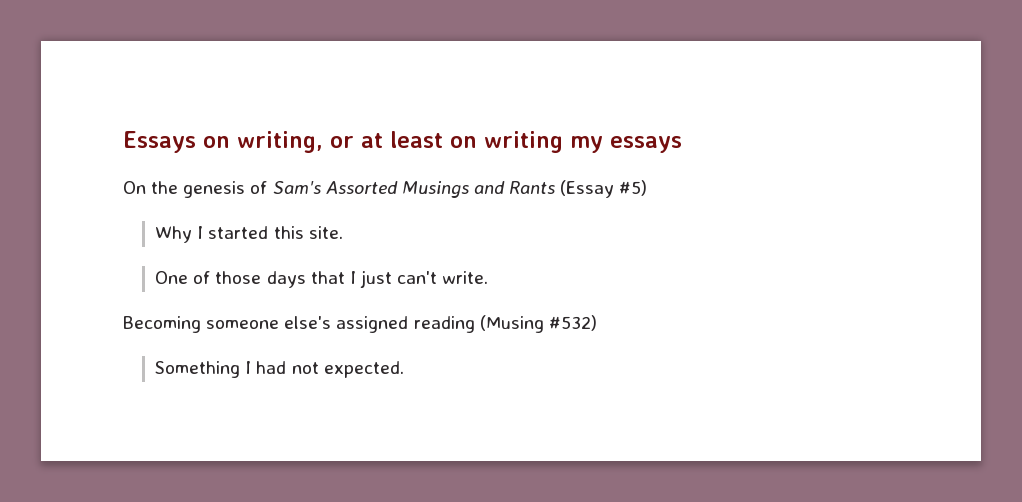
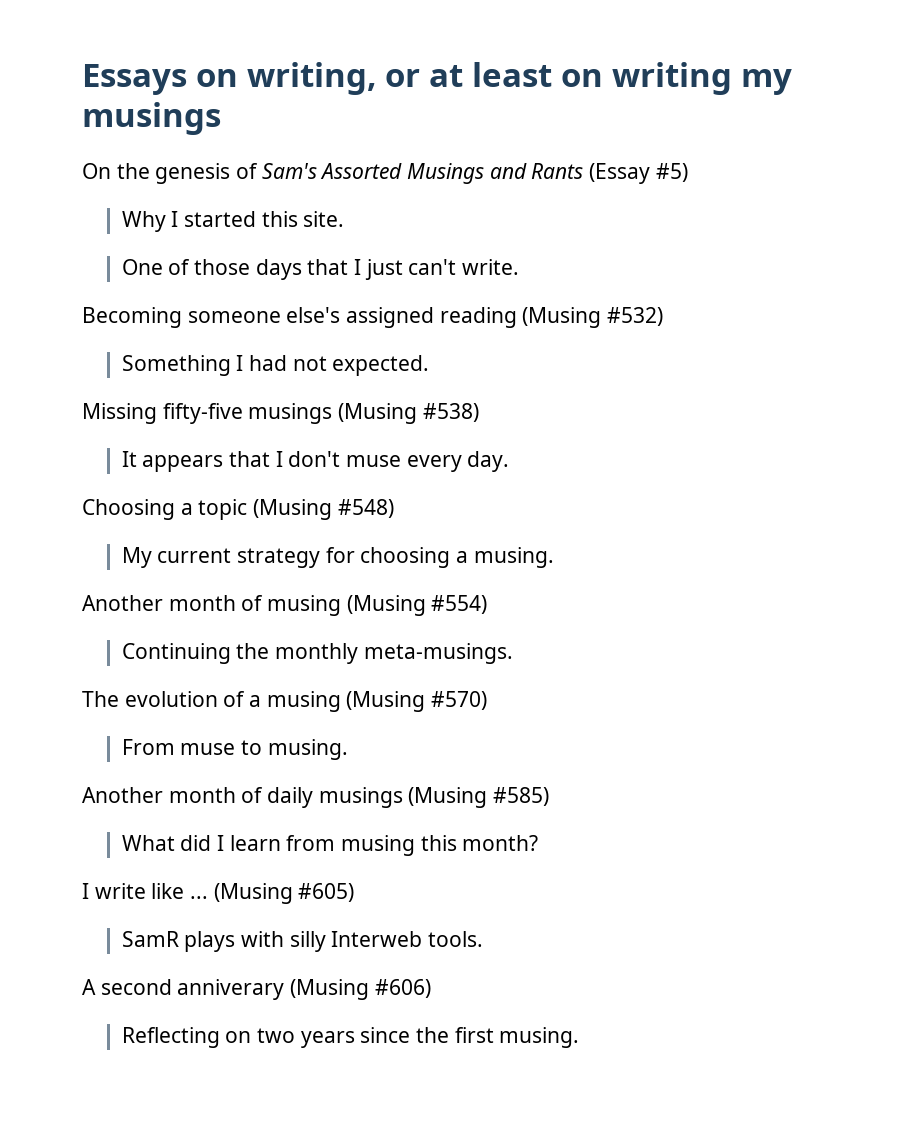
- Essays on writing, or at least on writing my essays
+ Essays on writing, or at least on writing my musings
+ Missing fifty-five musings (Musing #538)
+ It appears that I don't muse every day.
+ Choosing a topic (Musing #548)
+ My current strategy for choosing a musing.
+ Another month of musing (Musing #554)
+ Continuing the monthly meta-musings.
+ The evolution of a musing (Musing #570)
+ From muse to musing.
+ Another month of daily musings (Musing #585)
+ What did I learn from musing this month?
+ I write like ... (Musing #605)
+ SamR plays with silly Interweb tools.
+ A second anniverary (Musing #606)
+ Reflecting on two years since the first musing.

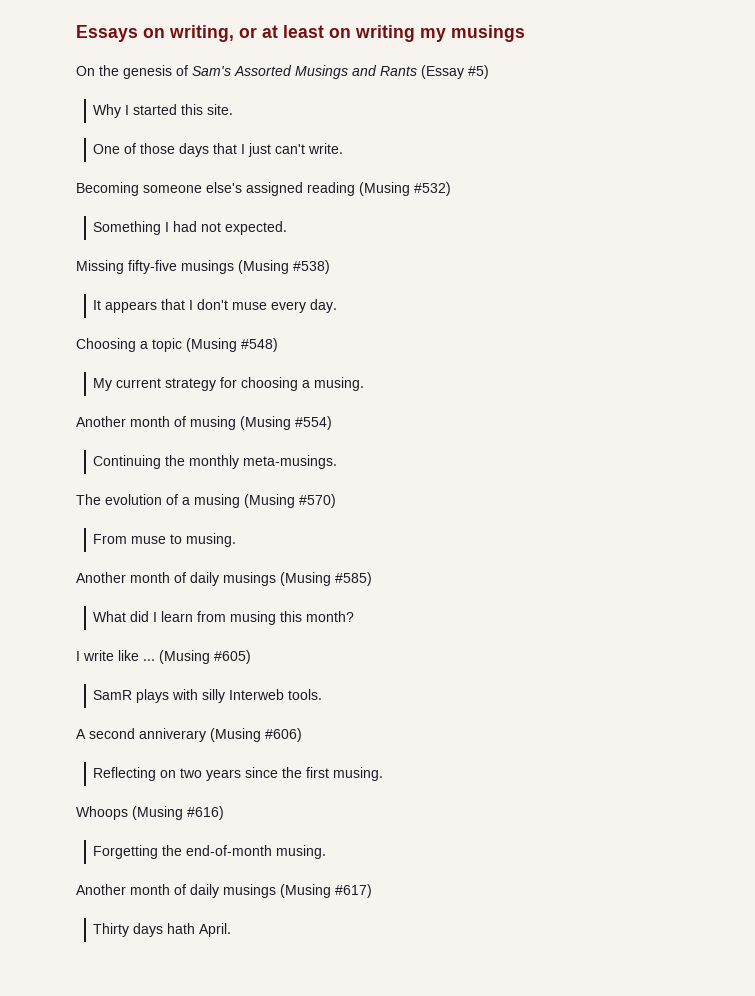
+ Whoops (Musing #616)
+ Forgetting the end-of-month musing.
+ Another month of daily musings (Musing #617)
+ Thirty days hath April.

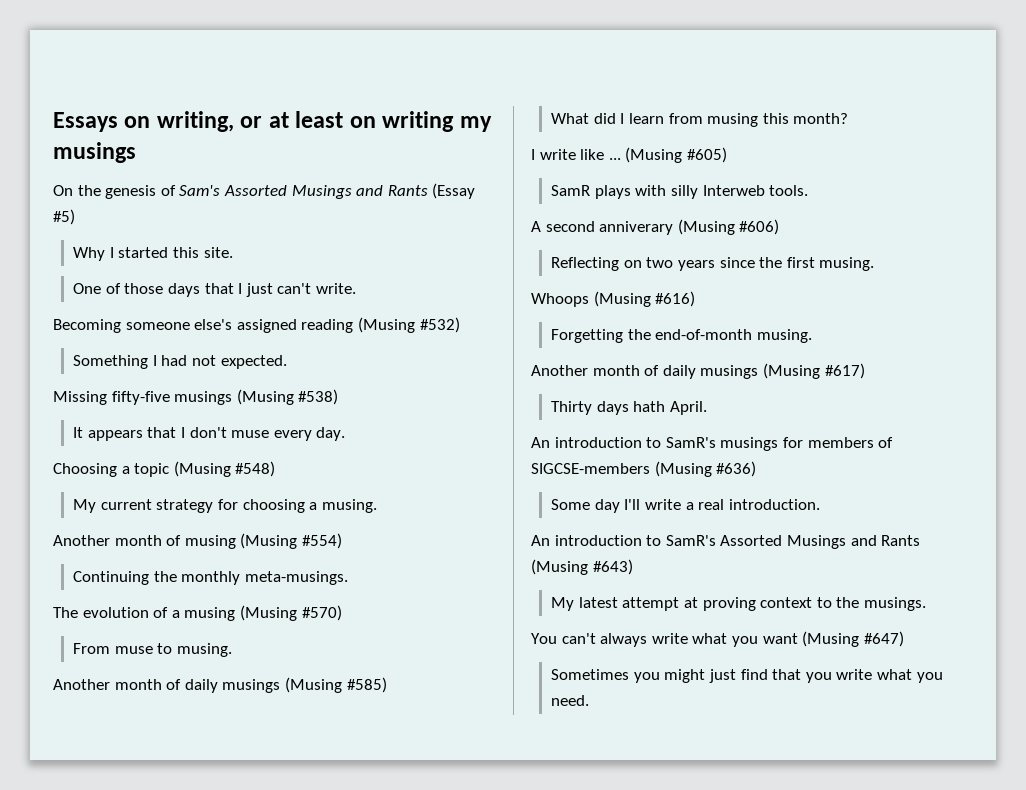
+ An introduction to SamR's musings for members of SIGCSE-members (Musing #636)
+ Some day I'll write a real introduction.
+ An introduction to SamR's Assorted Musings and Rants (Musing #643)
+ My latest attempt at proving context to the musings.
+ You can't always write what you want (Musing #647)
+ Sometimes you might just find that you write what you need.

